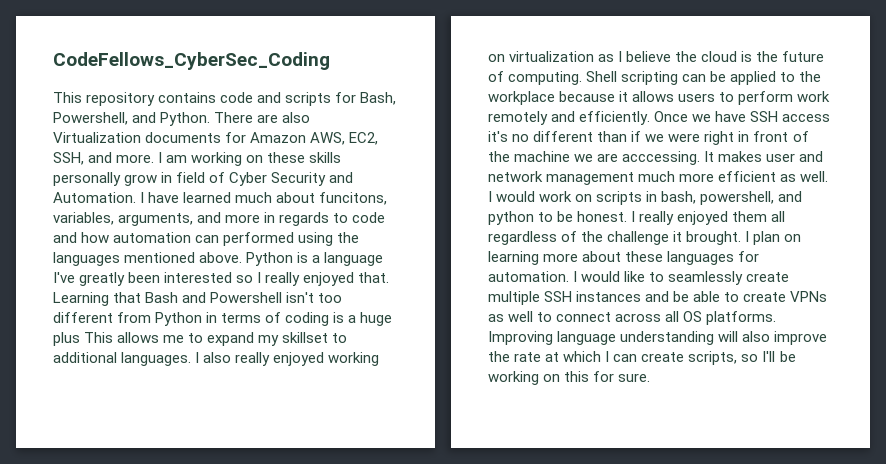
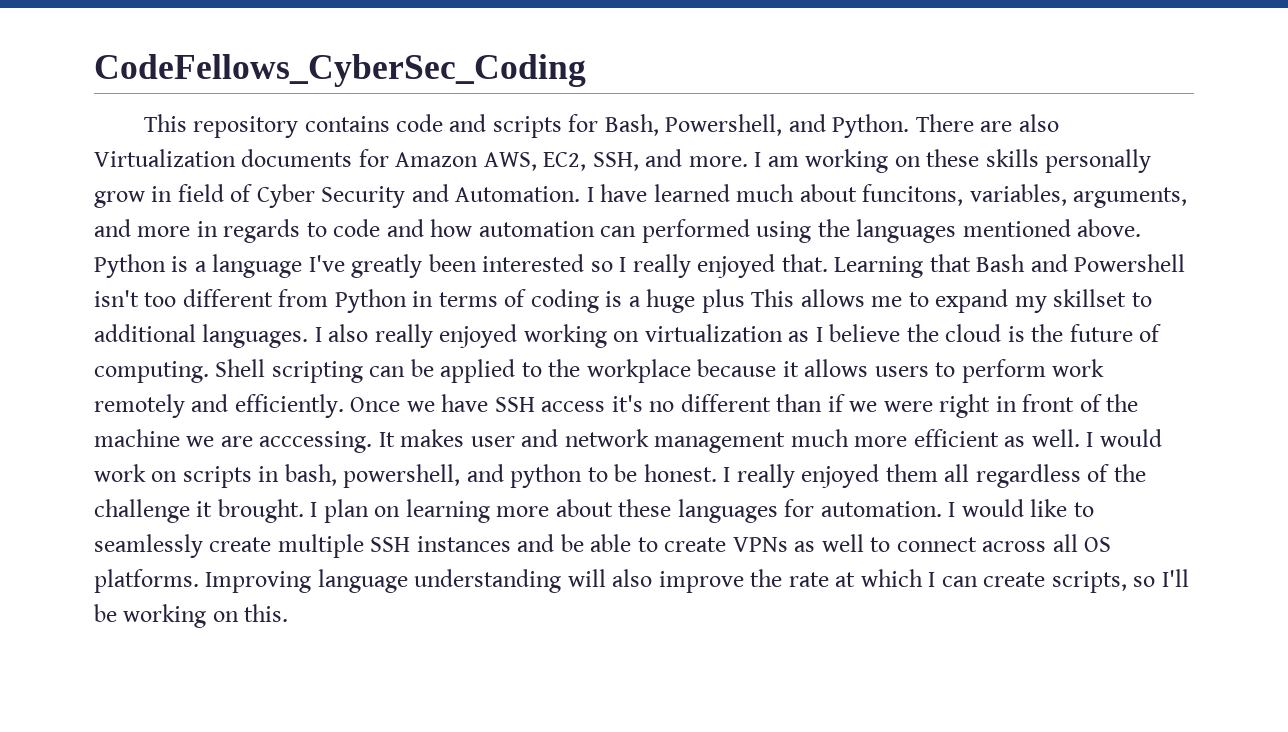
- Improving language understanding will also improve the rate at which I can create scripts, so I'll be working on this for sure.
+ Improving language understanding will also improve the rate at which I can create scripts, so I'll be working on this.

